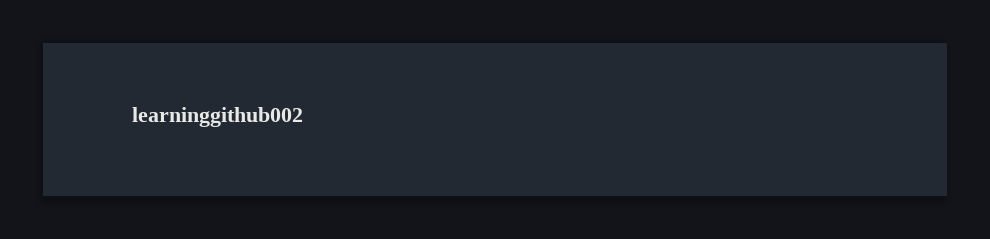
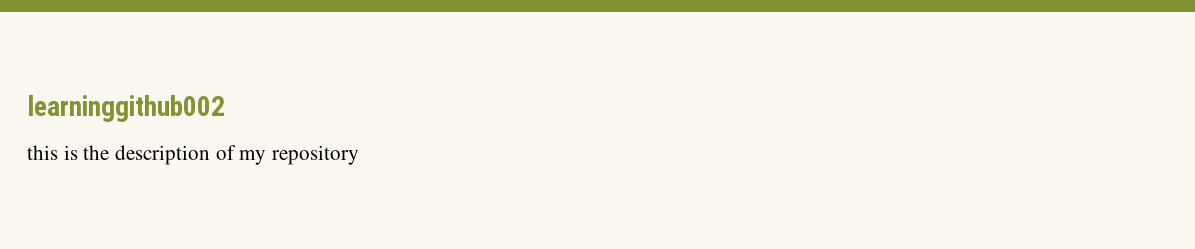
+ this is the description of my repository

